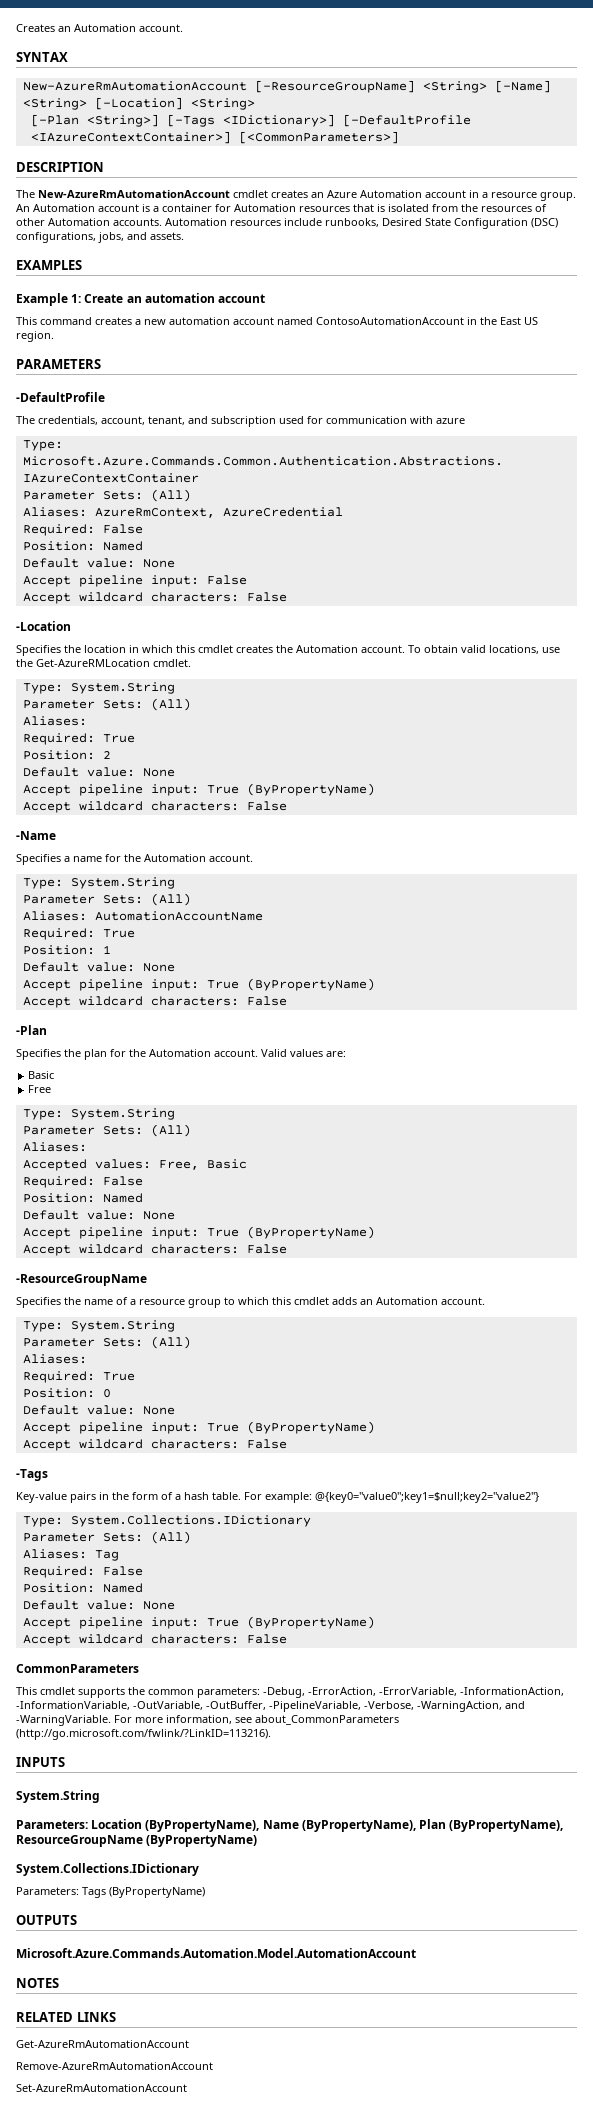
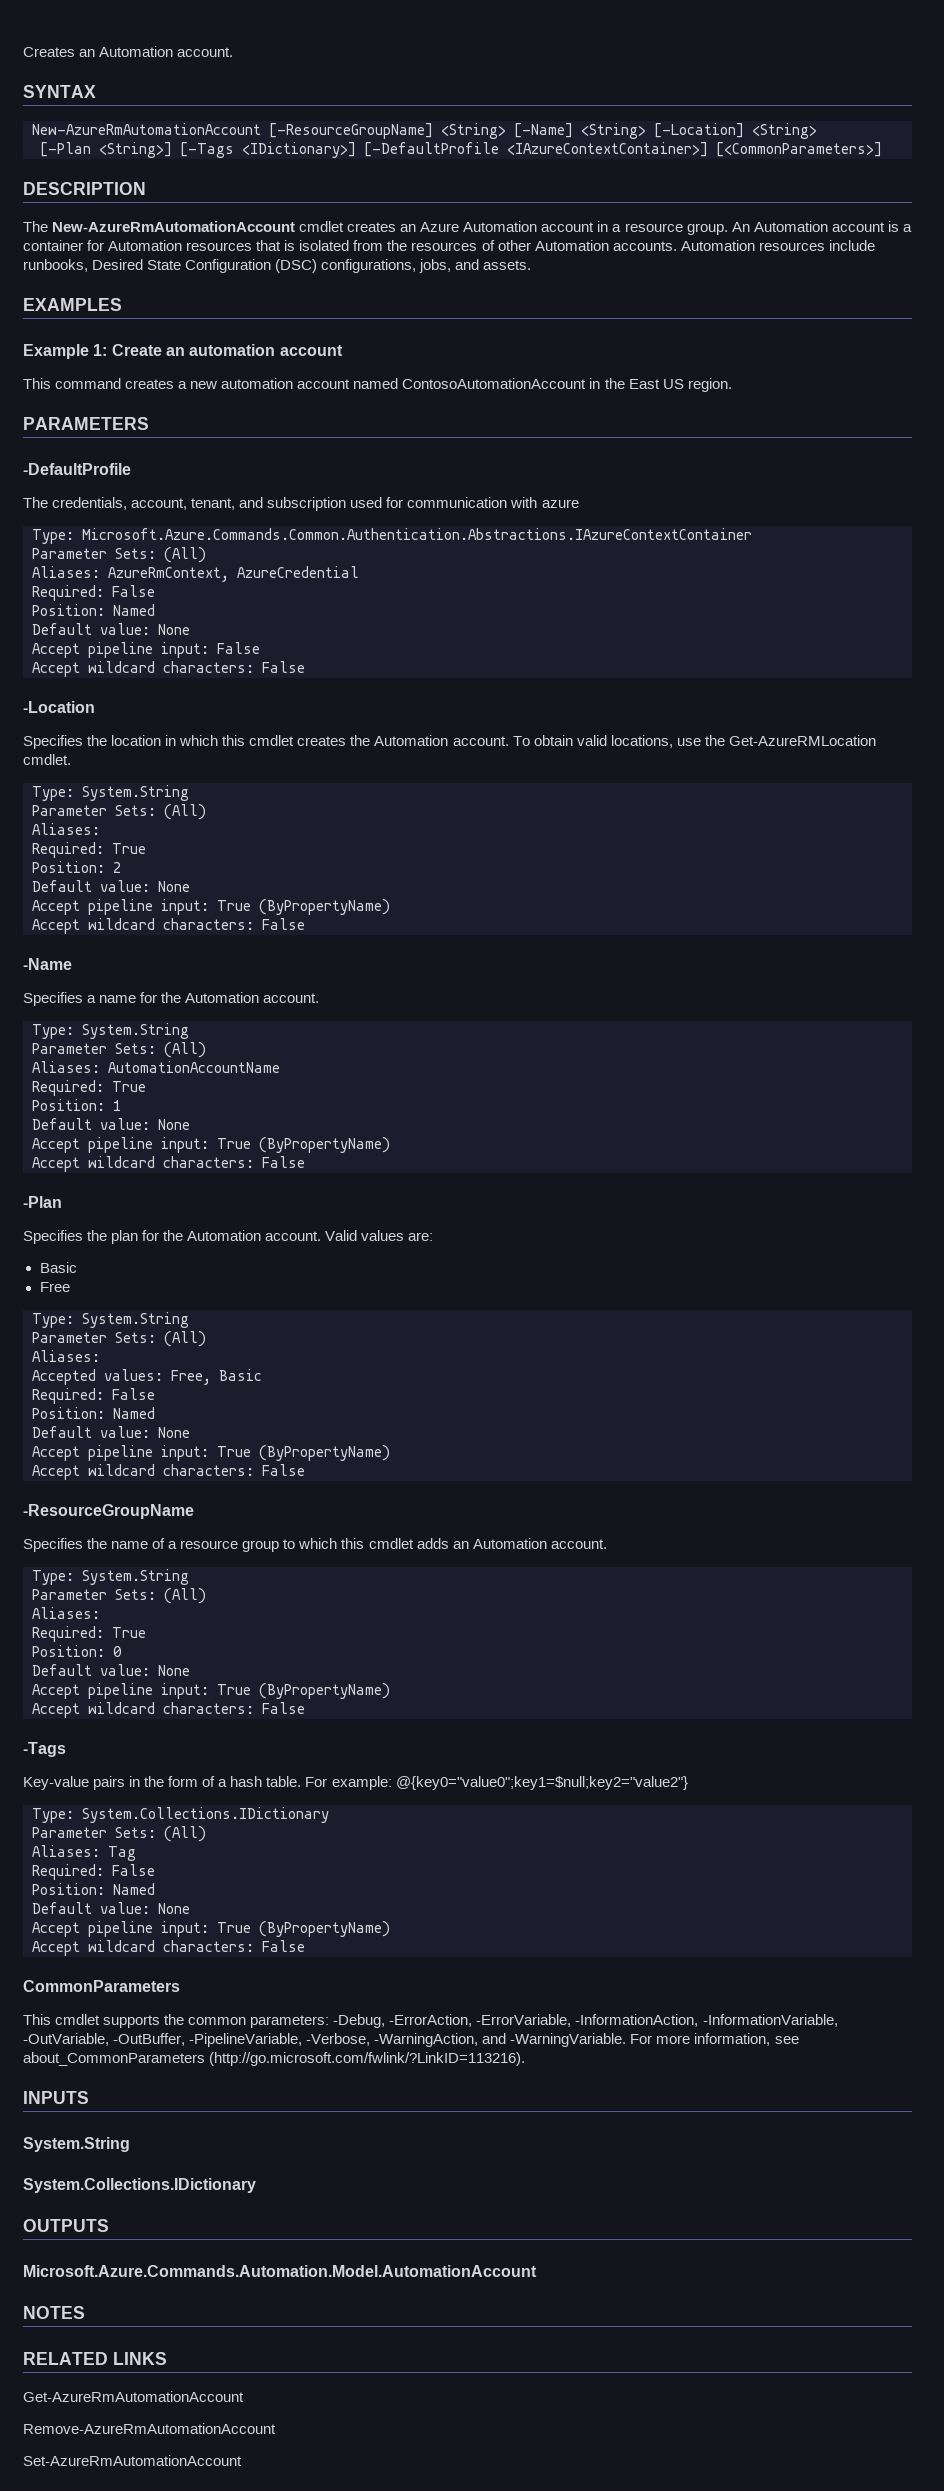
  INPUTS
  System.String
- Parameters: Location (ByPropertyName), Name (ByPropertyName), Plan (ByPropertyName), ResourceGroupName (ByPropertyName)
  System.Collections.IDictionary
- Parameters: Tags (ByPropertyName)

